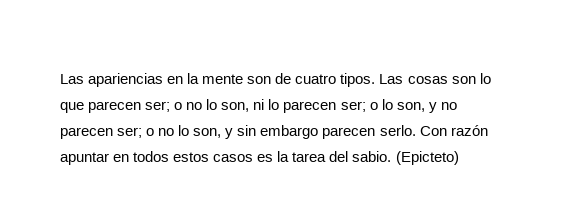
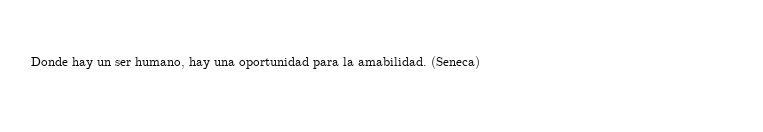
- Las apariencias en la mente son de cuatro tipos. Las cosas son lo que parecen ser; o no lo son, ni lo parecen ser; o lo son, y no parecen ser; o no lo son, y sin embargo parecen serlo. Con razón apuntar en todos estos casos es la tarea del sabio. (Epicteto)
+ Donde hay un ser humano, hay una oportunidad para la amabilidad. (Seneca)

